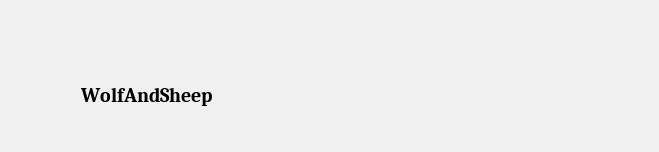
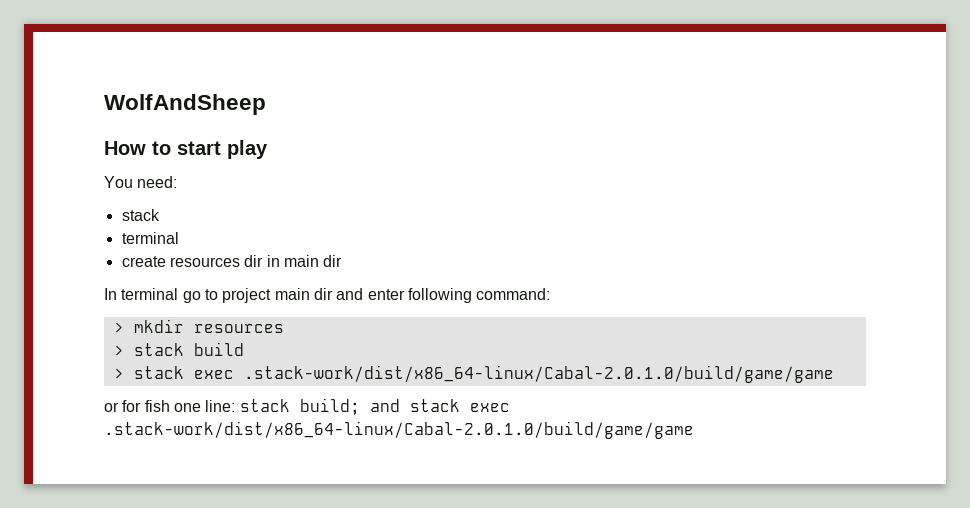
+ How to start play
+ You need:
+ stack
+ terminal
+ create resources dir in main dir
+ In terminal go to project main dir and enter following command:
+ > mkdir resources
+ > stack build
+ > stack exec .stack-work/dist/x86_64-linux/Cabal-2.0.1.0/build/game/game
+ or for fish one line: stack build; and stack exec .stack-work/dist/x86_64-linux/Cabal-2.0.1.0/build/game/game

